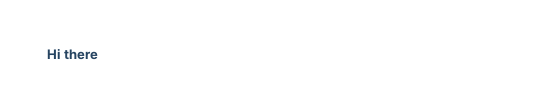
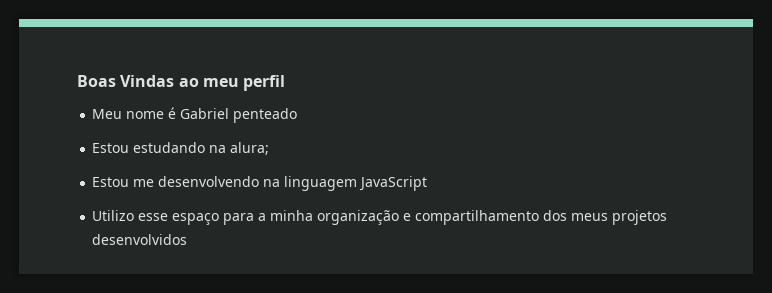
- Hi there
+ Boas Vindas ao meu perfil
+ Meu nome é Gabriel penteado
+ Estou estudando na alura;
+ Estou me desenvolvendo na linguagem JavaScript
+ Utilizo esse espaço para a minha organização e compartilhamento dos meus projetos desenvolvidos

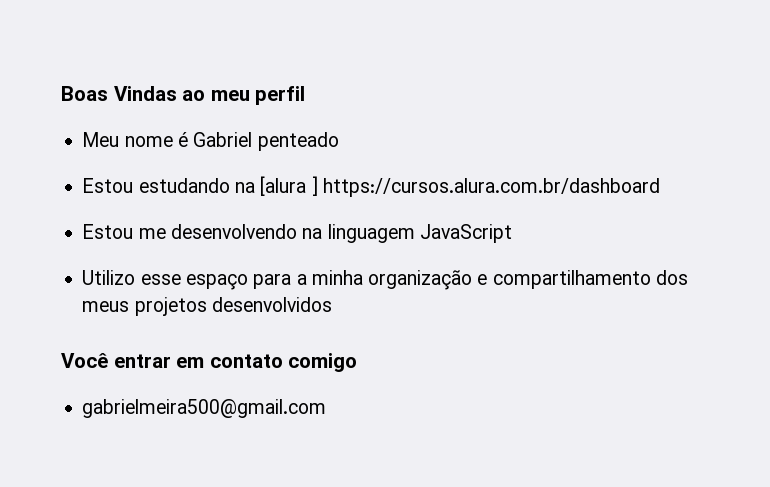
- Estou estudando na alura;
+ Estou estudando na [alura ] https://cursos.alura.com.br/dashboard
+ Você entrar em contato comigo
+ gabrielmeira500@gmail.com

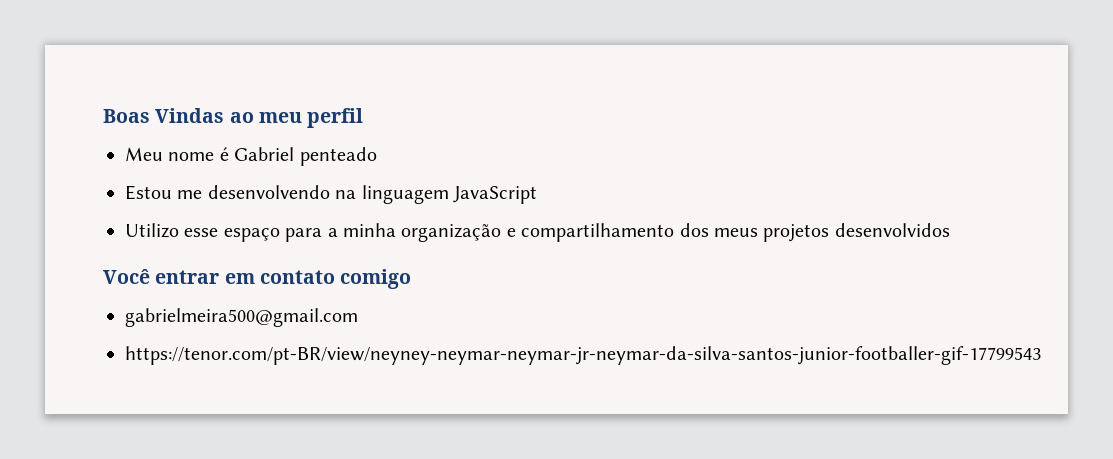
- Estou estudando na [alura ] https://cursos.alura.com.br/dashboard
+ https://tenor.com/pt-BR/view/neyney-neymar-neymar-jr-neymar-da-silva-santos-junior-footballer-gif-17799543

